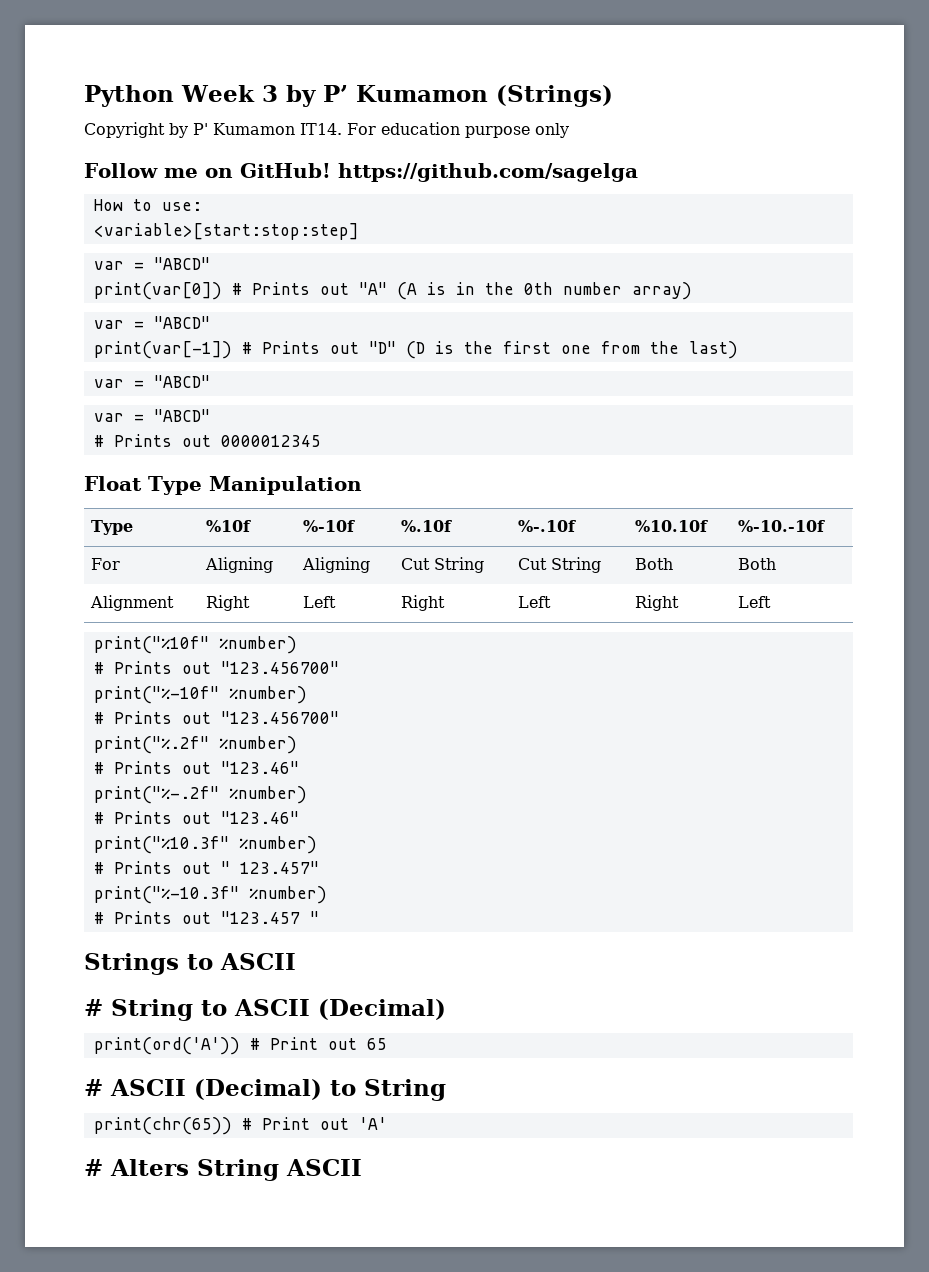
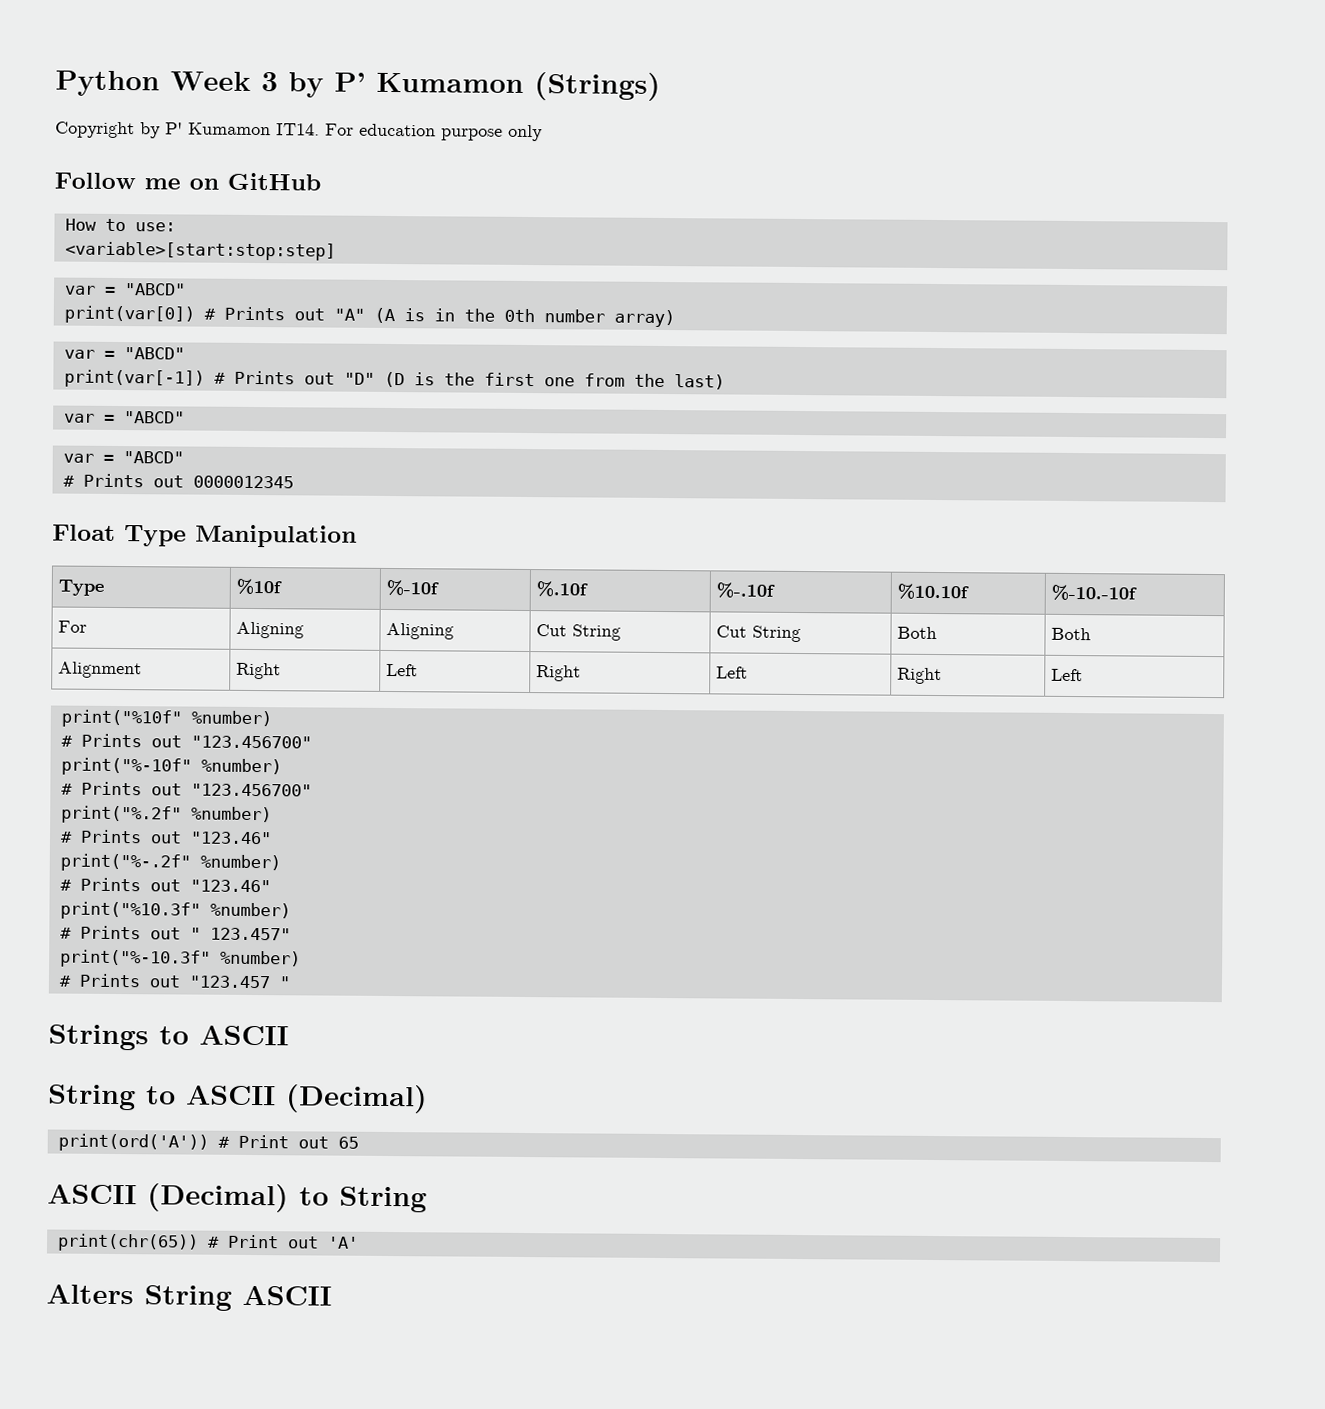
- Follow me on GitHub! https://github.com/sagelga
+ Follow me on GitHub
- # String to ASCII (Decimal)
+ String to ASCII (Decimal)
- # ASCII (Decimal) to String
+ ASCII (Decimal) to String
- # Alters String ASCII
+ Alters String ASCII

